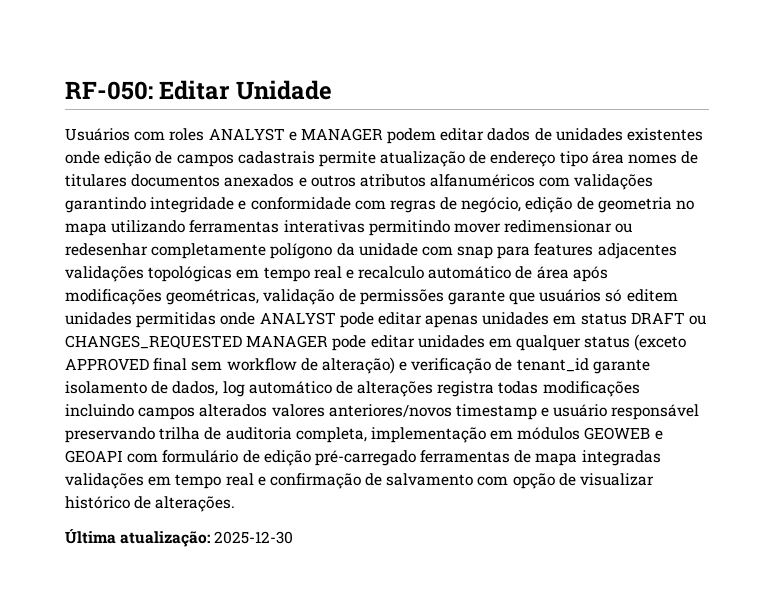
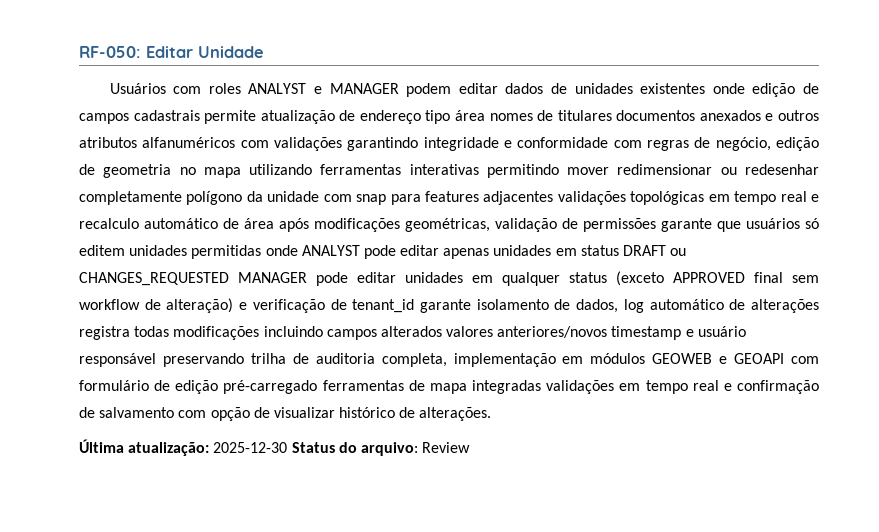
- Última atualização: 2025-12-30
+ Última atualização: 2025-12-30 Status do arquivo: Review

